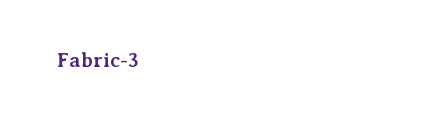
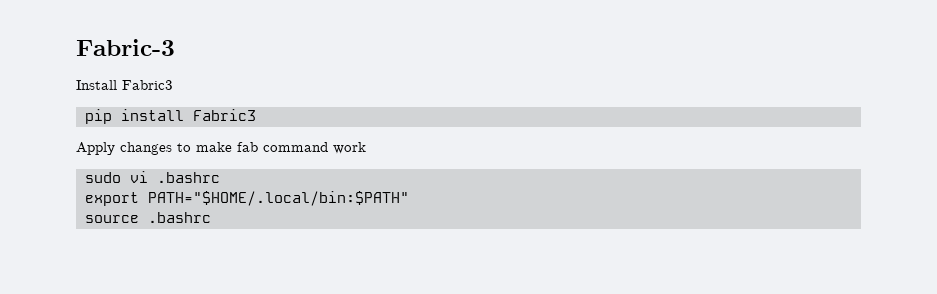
+ Install Fabric3
+ pip install Fabric3
+ Apply changes to make fab command work
+ sudo vi .bashrc
+ export PATH="$HOME/.local/bin:$PATH"
+ source .bashrc

